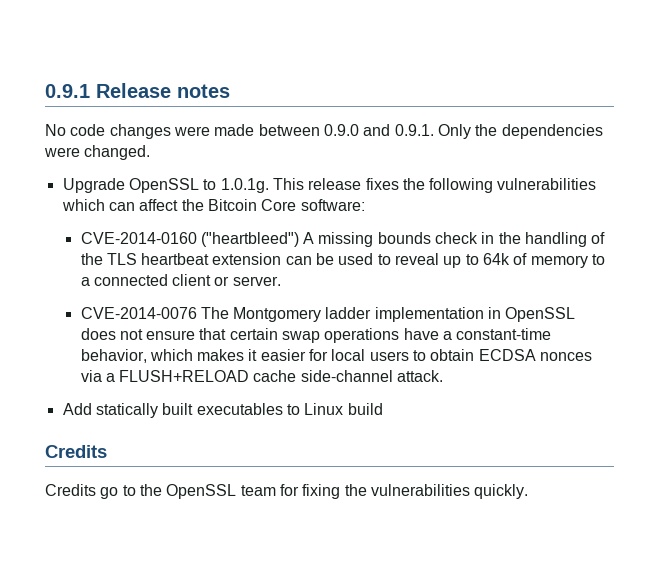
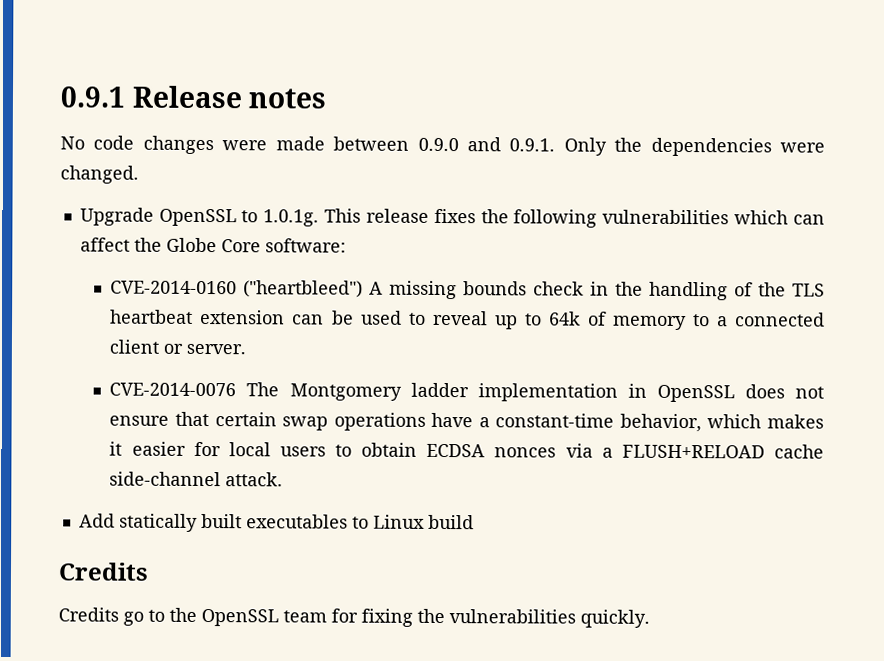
- Upgrade OpenSSL to 1.0.1g. This release fixes the following vulnerabilities which can affect the Bitcoin Core software:
+ Upgrade OpenSSL to 1.0.1g. This release fixes the following vulnerabilities which can affect the Globe Core software:

